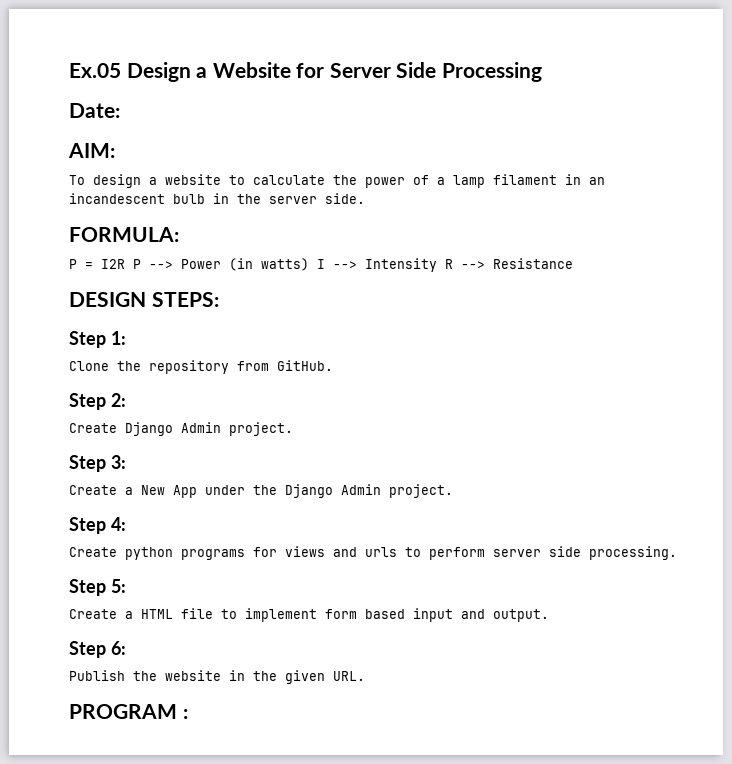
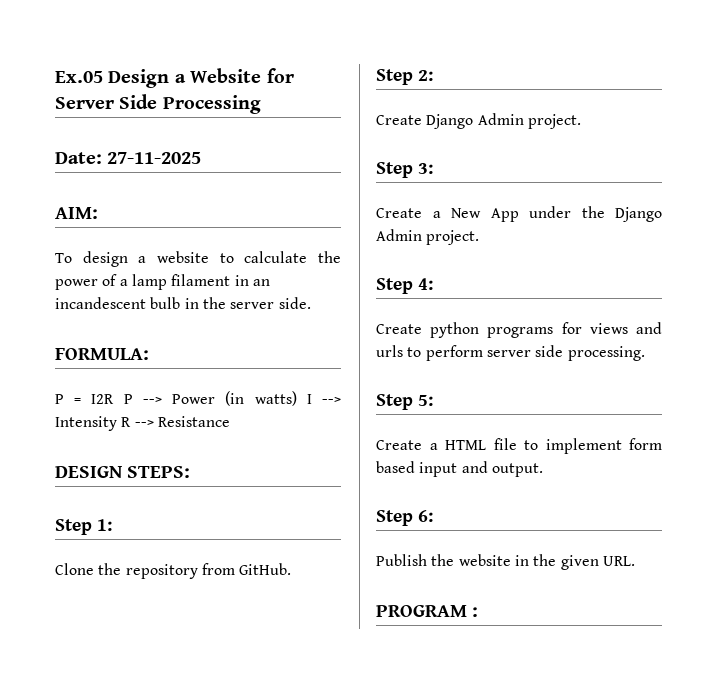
- Date:
+ Date: 27-11-2025

